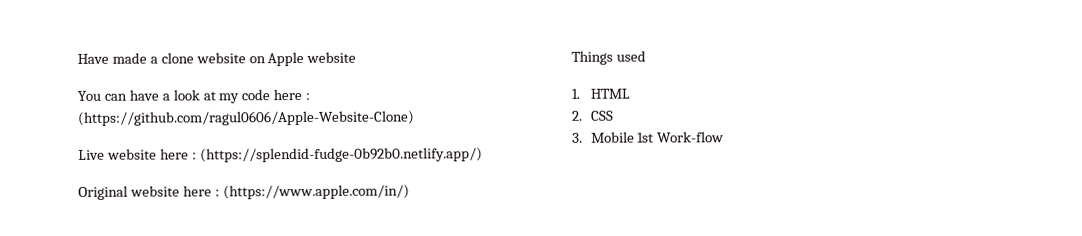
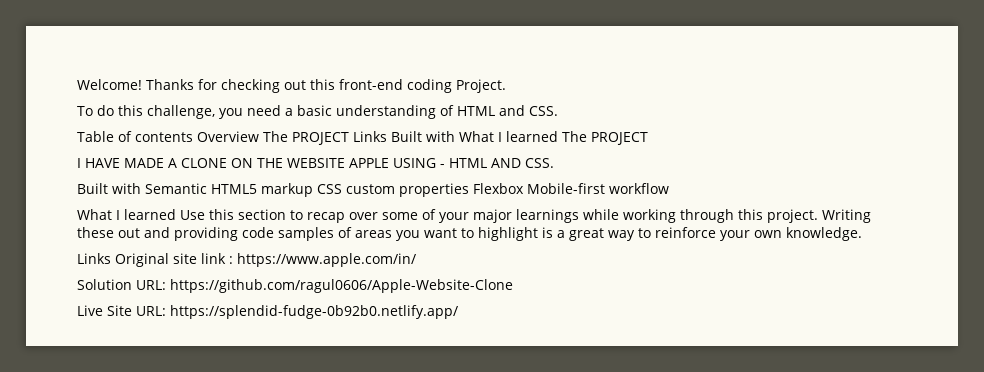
- Have made a clone website on Apple website
- You can have a look at my code here : (https://github.com/ragul0606/Apple-Website-Clone)
- Live website here : (https://splendid-fudge-0b92b0.netlify.app/)
- Original website here : (https://www.apple.com/in/)
- Things used
- 1. HTML
- 2. CSS
- 3. Mobile 1st Work-flow
+ Welcome! Thanks for checking out this front-end coding Project.
+ To do this challenge, you need a basic understanding of HTML and CSS.
+ Table of contents Overview The PROJECT Links Built with What I learned The PROJECT
+ I HAVE MADE A CLONE ON THE WEBSITE APPLE USING - HTML AND CSS.
+ Built with Semantic HTML5 markup CSS custom properties Flexbox Mobile-first workflow
+ What I learned Use this section to recap over some of your major learnings while working through this project. Writing these out and providing code samples of areas you want to highlight is a great way to reinforce your own knowledge.
+ Links Original site link : https://www.apple.com/in/
+ Solution URL: https://github.com/ragul0606/Apple-Website-Clone
+ Live Site URL: https://splendid-fudge-0b92b0.netlify.app/

